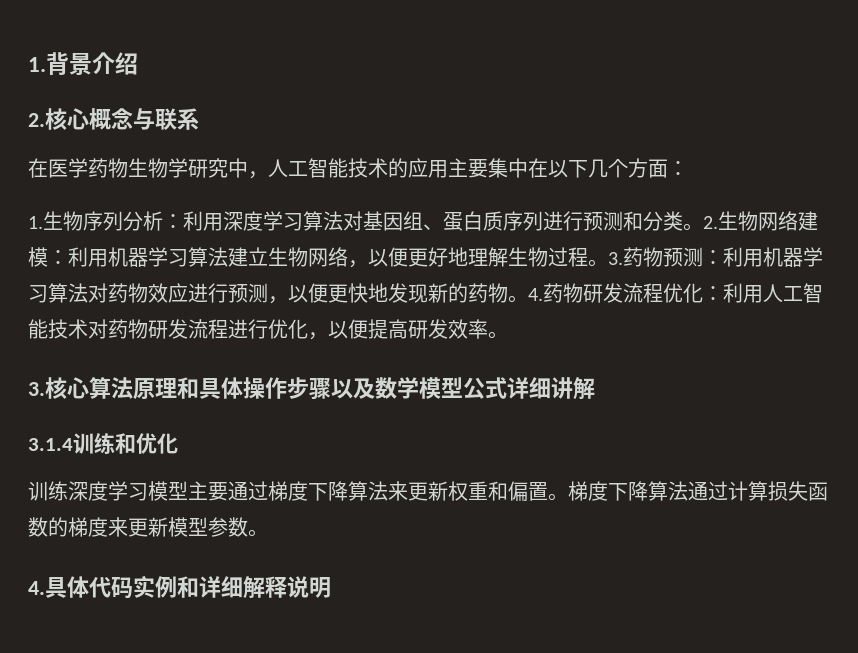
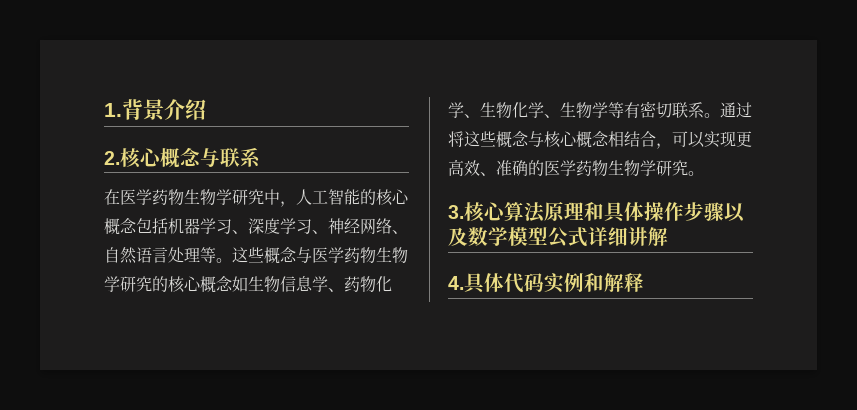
- 在医学药物生物学研究中，人工智能技术的应用主要集中在以下几个方面：
- 1.生物序列分析：利用深度学习算法对基因组、蛋白质序列进行预测和分类。2.生物网络建模：利用机器学习算法建立生物网络，以便更好地理解生物过程。3.药物预测：利用机器学习算法对药物效应进行预测，以便更快地发现新的药物。4.药物研发流程优化：利用人工智能技术对药物研发流程进行优化，以便提高研发效率。
+ 在医学药物生物学研究中，人工智能的核心概念包括机器学习、深度学习、神经网络、自然语言处理等。这些概念与医学药物生物学研究的核心概念如生物信息学、药物化学、生物化学、生物学等有密切联系。通过将这些概念与核心概念相结合，可以实现更高效、准确的医学药物生物学研究。
- 3.1.4训练和优化
- 训练深度学习模型主要通过梯度下降算法来更新权重和偏置。梯度下降算法通过计算损失函数的梯度来更新模型参数。
- 4.具体代码实例和详细解释说明
+ 4.具体代码实例和解释

